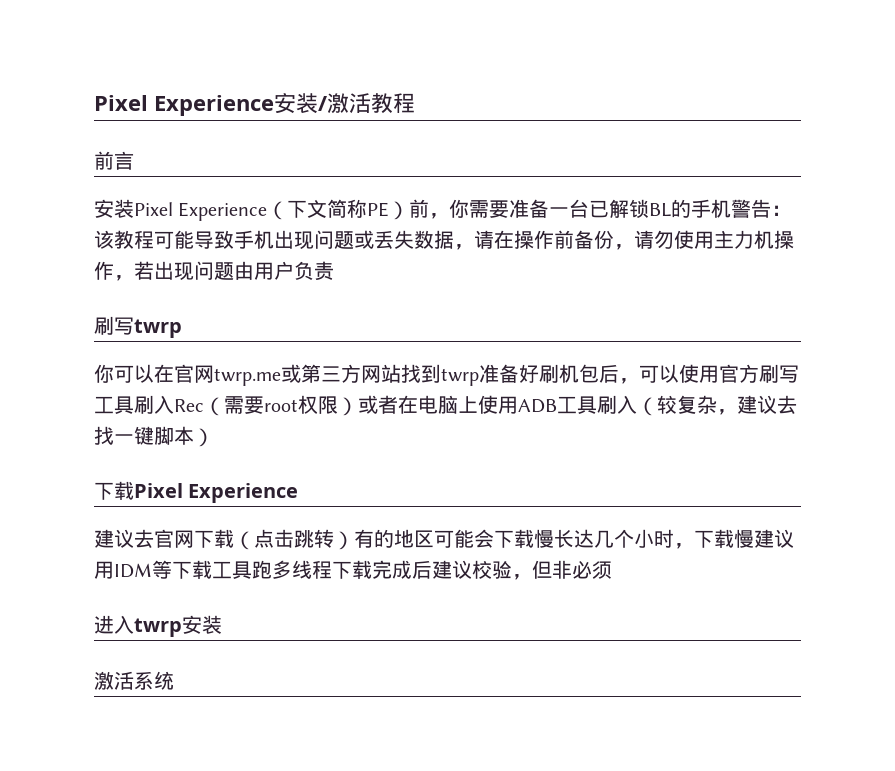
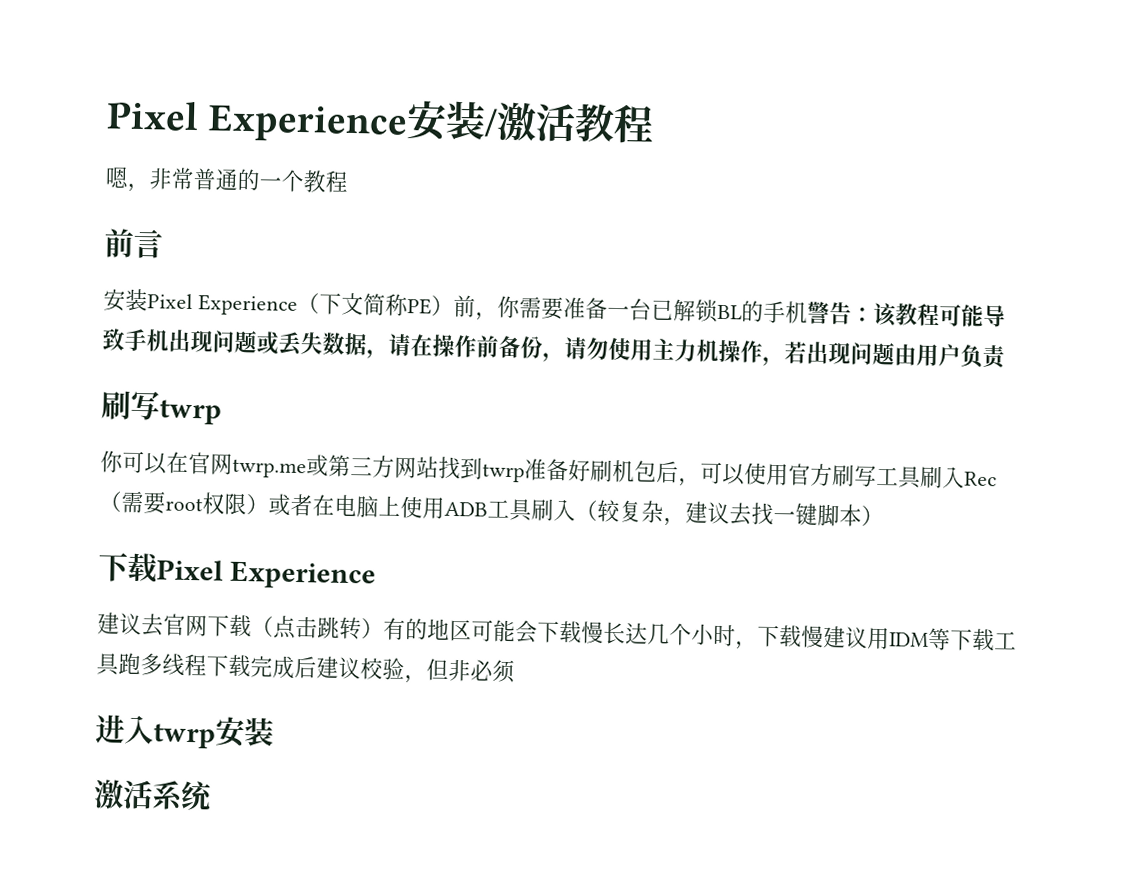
+ 嗯，非常普通的一个教程

